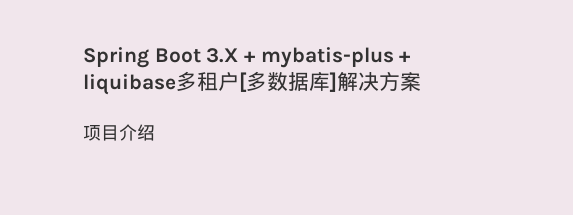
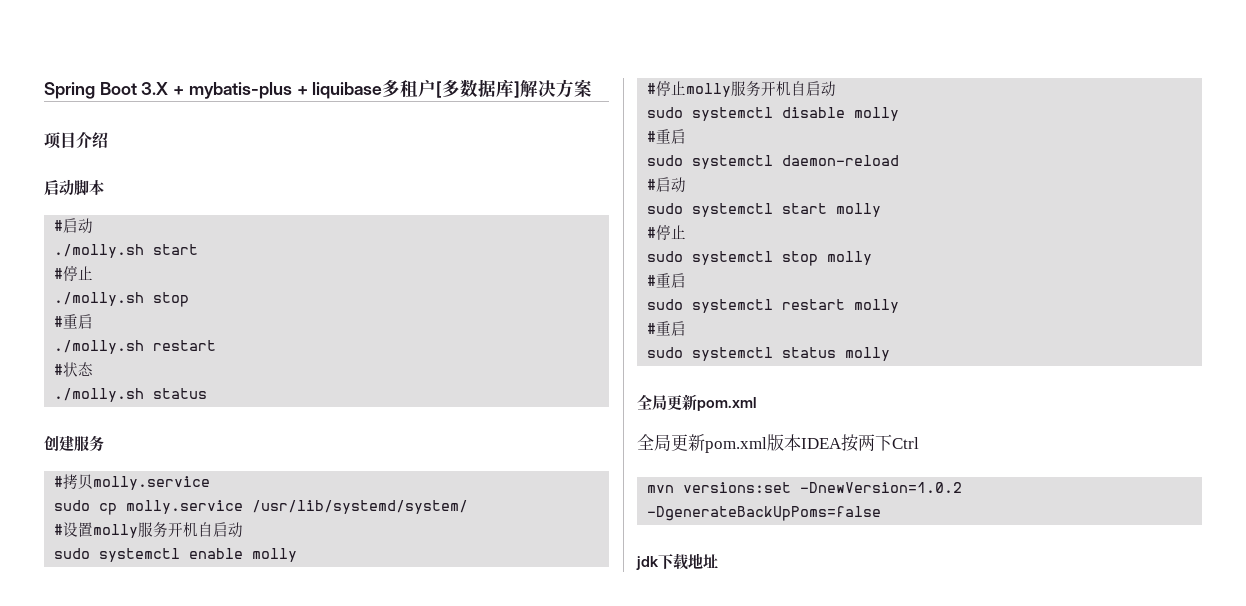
+ 启动脚本
+ #启动
+ ./molly.sh start
+ #停止
+ ./molly.sh stop
+ #重启
+ ./molly.sh restart
+ #状态
+ ./molly.sh status
+ 创建服务
+ #拷贝molly.service
+ sudo cp molly.service /usr/lib/systemd/system/
+ #设置molly服务开机自启动
+ sudo systemctl enable molly
+ #停止molly服务开机自启动
+ sudo systemctl disable molly
+ #重启
+ sudo systemctl daemon-reload
+ #启动
+ sudo systemctl start molly
+ #停止
+ sudo systemctl stop molly
+ #重启
+ sudo systemctl restart molly
+ #重启
+ sudo systemctl status molly
+ 全局更新pom.xml
+ 全局更新pom.xml版本IDEA按两下Ctrl
+ mvn versions:set -DnewVersion=1.0.2 -DgenerateBackUpPoms=false
+ jdk下载地址

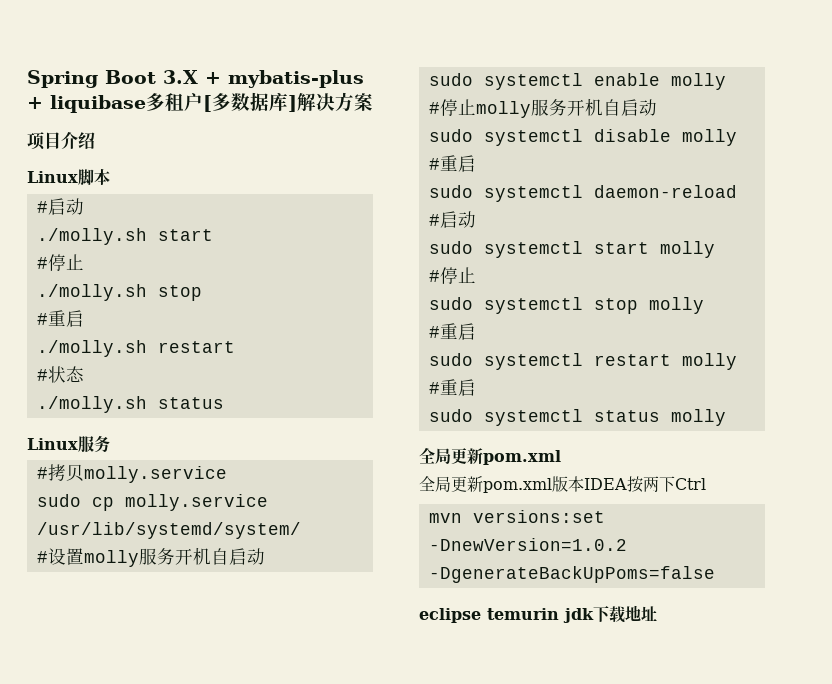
- 启动脚本
+ Linux脚本
- 创建服务
+ Linux服务
- jdk下载地址
+ eclipse temurin jdk下载地址

